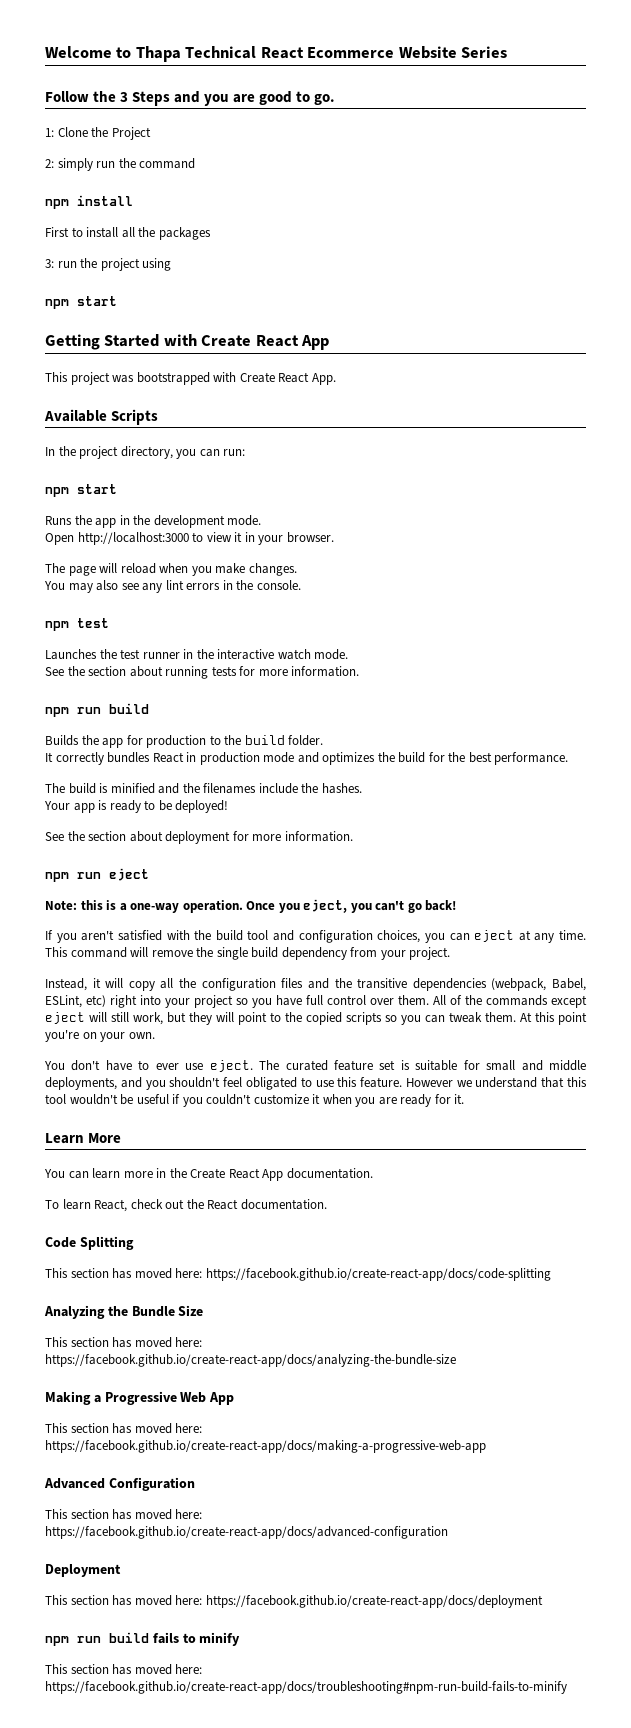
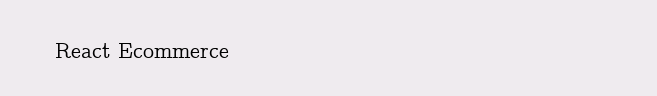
- Welcome to Thapa Technical React Ecommerce Website Series
- Follow the 3 Steps and you are good to go.
- 1: Clone the Project
- 2: simply run the command
- npm install
- First to install all the packages
- 3: run the project using
- npm start
- Getting Started with Create React App
- This project was bootstrapped with Create React App.
- Available Scripts
- In the project directory, you can run:
- npm start
- Runs the app in the development mode.
- Open http://localhost:3000 to view it in your browser.
- The page will reload when you make changes.
- You may also see any lint errors in the console.
- npm test
- Launches the test runner in the interactive watch mode.
- See the section about running tests for more information.
- npm run build
- Builds the app for production to the build folder.
- It correctly bundles React in production mode and optimizes the build for the best performance.
- The build is minified and the filenames include the hashes.
- Your app is ready to be deployed!
- See the section about deployment for more information.
- npm run eject
- Note: this is a one-way operation. Once you eject, you can't go back!
- If you aren't satisfied with the build tool and configuration choices, you can eject at any time. This command will remove the single build dependency from your project.
- Instead, it will copy all the configuration files and the transitive dependencies (webpack, Babel, ESLint, etc) right into your project so you have full control over them. All of the commands except eject will still work, but they will point to the copied scripts so you can tweak them. At this point you're on your own.
- You don't have to ever use eject. The curated feature set is suitable for small and middle deployments, and you shouldn't feel obligated to use this feature. However we understand that this tool wouldn't be useful if you couldn't customize it when you are ready for it.
- Learn More
- You can learn more in the Create React App documentation.
- To learn React, check out the React documentation.
- Code Splitting
- This section has moved here: https://facebook.github.io/create-react-app/docs/code-splitting
- Analyzing the Bundle Size
- This section has moved here: https://facebook.github.io/create-react-app/docs/analyzing-the-bundle-size
- Making a Progressive Web App
- This section has moved here: https://facebook.github.io/create-react-app/docs/making-a-progressive-web-app
- Advanced Configuration
- This section has moved here: https://facebook.github.io/create-react-app/docs/advanced-configuration
- Deployment
- This section has moved here: https://facebook.github.io/create-react-app/docs/deployment
- npm run build fails to minify
- This section has moved here: https://facebook.github.io/create-react-app/docs/troubleshooting#npm-run-build-fails-to-minify
+ React Ecommerce

